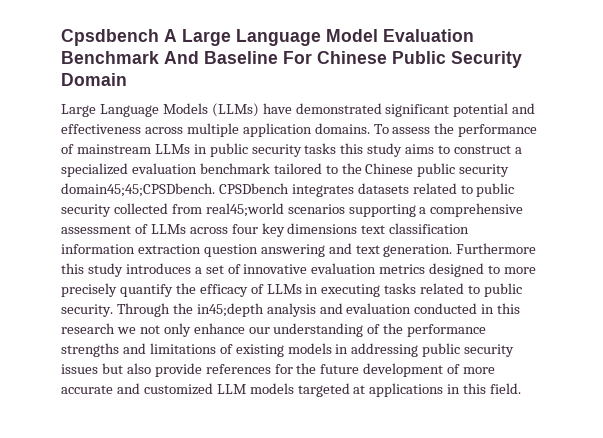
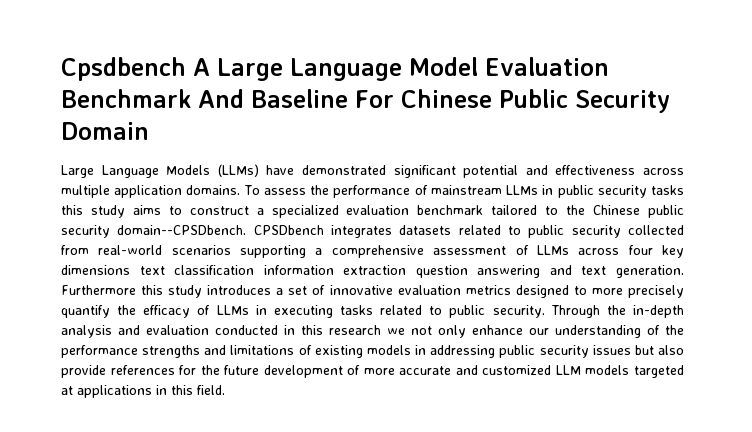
- To assess the performance of mainstream LLMs in public security tasks this study aims to construct a specialized evaluation benchmark tailored to the Chinese public security domain45;45;CPSDbench.
+ To assess the performance of mainstream LLMs in public security tasks this study aims to construct a specialized evaluation benchmark tailored to the Chinese public security domain--CPSDbench.
- CPSDbench integrates datasets related to public security collected from real45;world scenarios supporting a comprehensive assessment of LLMs across four key dimensions text classification information extraction question answering and text generation.
+ CPSDbench integrates datasets related to public security collected from real-world scenarios supporting a comprehensive assessment of LLMs across four key dimensions text classification information extraction question answering and text generation.
- Through the in45;depth analysis and evaluation conducted in this research we not only enhance our understanding of the performance strengths and limitations of existing models in addressing public security issues but also provide references for the future development of more accurate and customized LLM models targeted at applications in this field.
+ Through the in-depth analysis and evaluation conducted in this research we not only enhance our understanding of the performance strengths and limitations of existing models in addressing public security issues but also provide references for the future development of more accurate and customized LLM models targeted at applications in this field.

